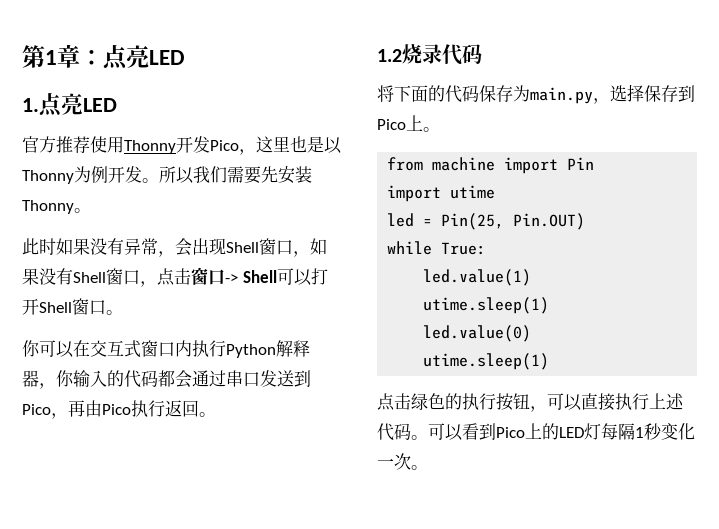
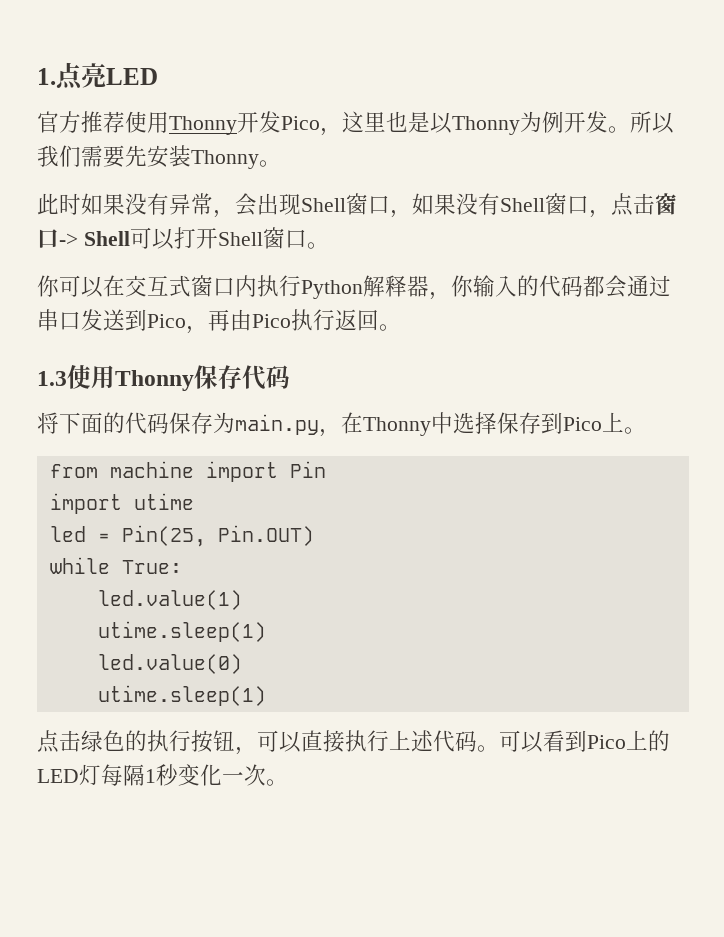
- 第1章：点亮LED
- 1.2烧录代码
+ 1.3使用Thonny保存代码
- 将下面的代码保存为main.py，选择保存到Pico上。
+ 将下面的代码保存为main.py，在Thonny中选择保存到Pico上。

